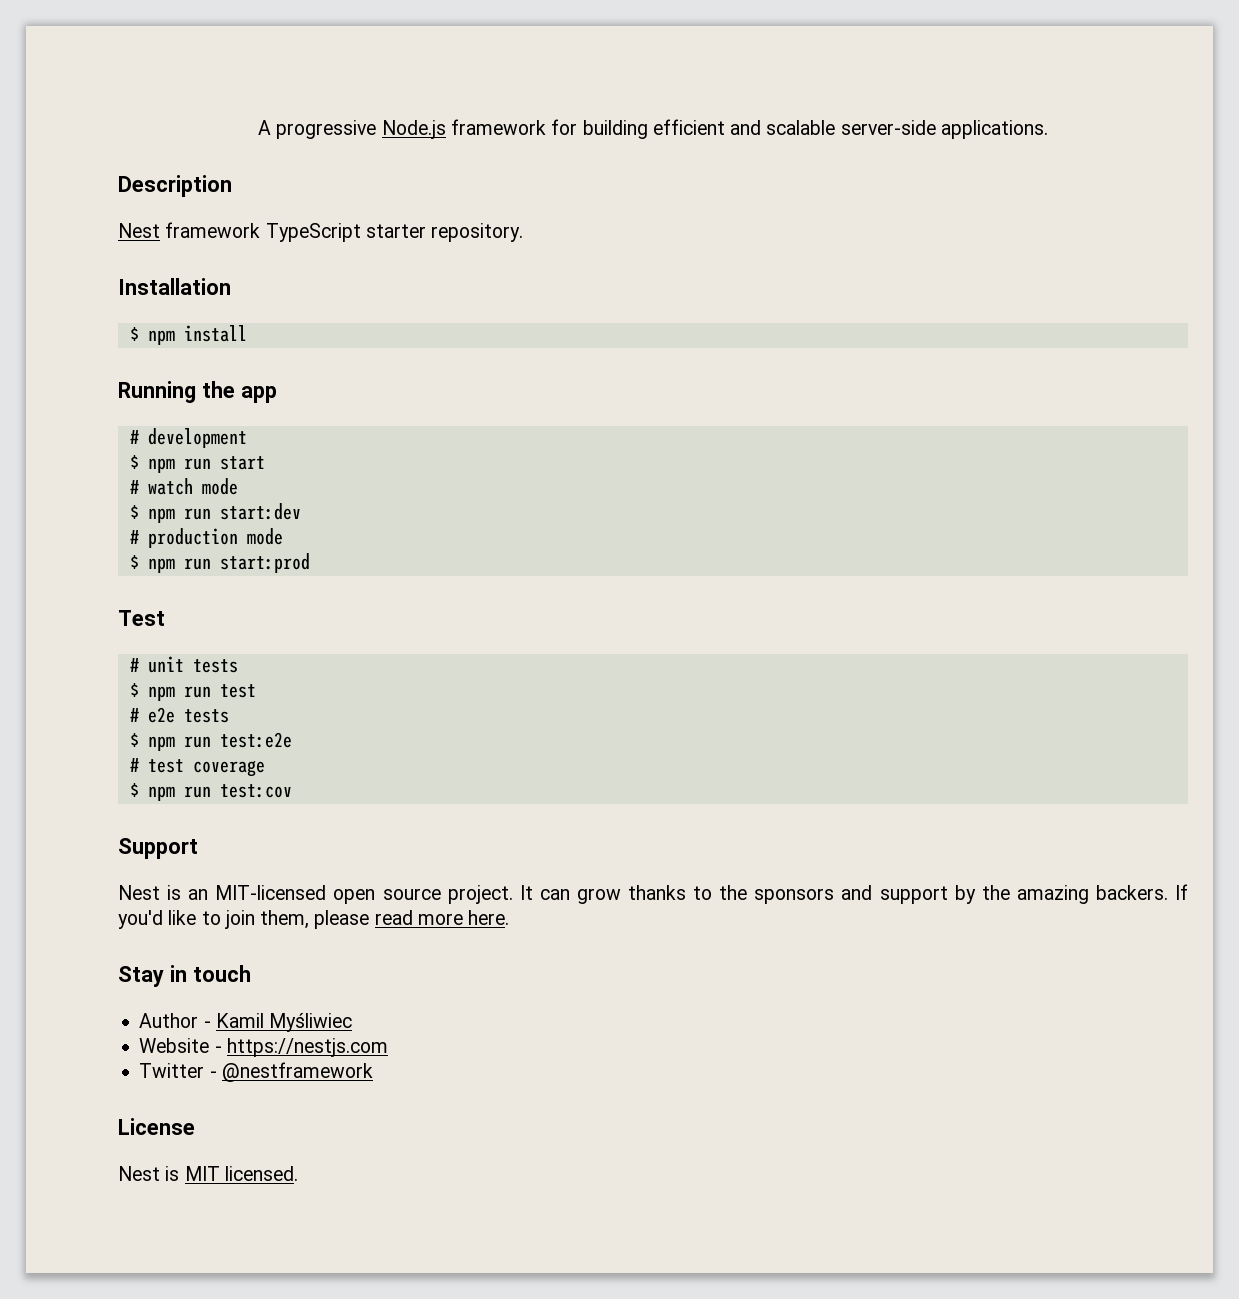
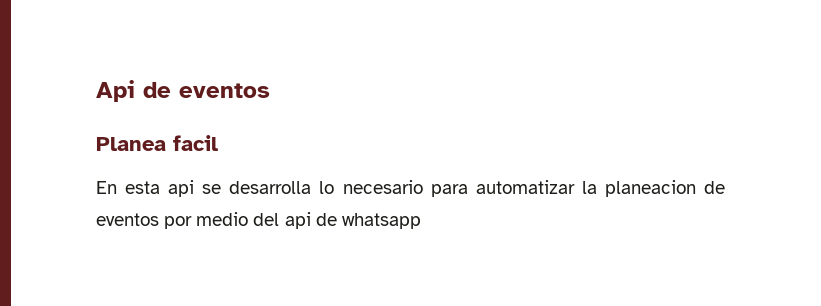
- A progressive Node.js framework for building efficient and scalable server-side applications.
- Description
- Nest framework TypeScript starter repository.
- Installation
- $ npm install
- Running the app
- # development
- $ npm run start
- # watch mode
- $ npm run start:dev
- # production mode
- $ npm run start:prod
- Test
- # unit tests
- $ npm run test
- # e2e tests
- $ npm run test:e2e
- # test coverage
- $ npm run test:cov
- Support
- Nest is an MIT-licensed open source project. It can grow thanks to the sponsors and support by the amazing backers. If you'd like to join them, please read more here.
- Stay in touch
- Author - Kamil Myśliwiec
- Website - https://nestjs.com
- Twitter - @nestframework
- License
- Nest is MIT licensed.
+ Api de eventos
+ Planea facil
+ En esta api se desarrolla lo necesario para automatizar la planeacion de eventos por medio del api de whatsapp

